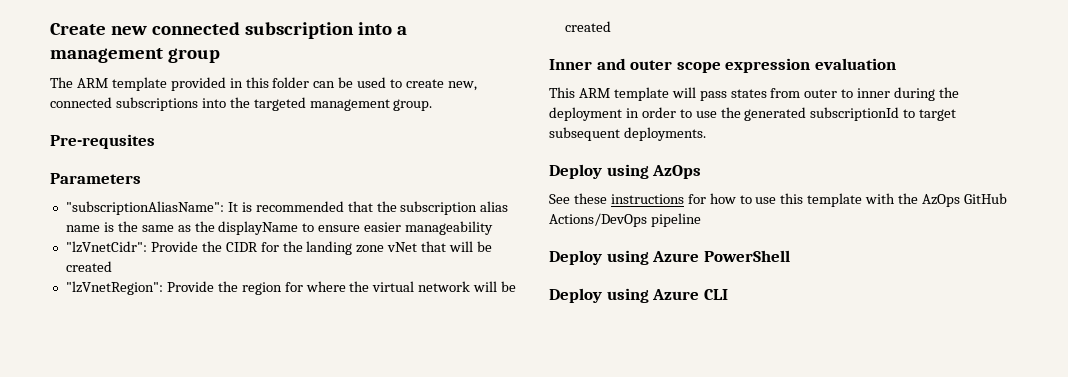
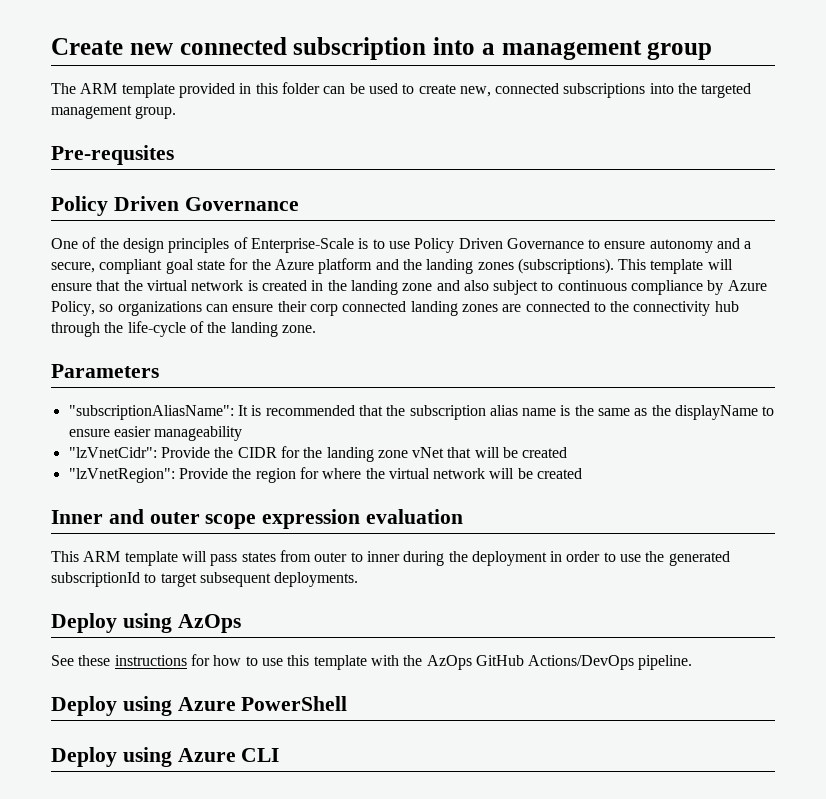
  Pre-requsites
+ Policy Driven Governance
+ One of the design principles of Enterprise-Scale is to use Policy Driven Governance to ensure autonomy and a secure, compliant goal state for the Azure platform and the landing zones (subscriptions). This template will ensure that the virtual network is created in the landing zone and also subject to continuous compliance by Azure Policy, so organizations can ensure their corp connected landing zones are connected to the connectivity hub through the life-cycle of the landing zone.
- See these instructions for how to use this template with the AzOps GitHub Actions/DevOps pipeline
+ See these instructions for how to use this template with the AzOps GitHub Actions/DevOps pipeline.

